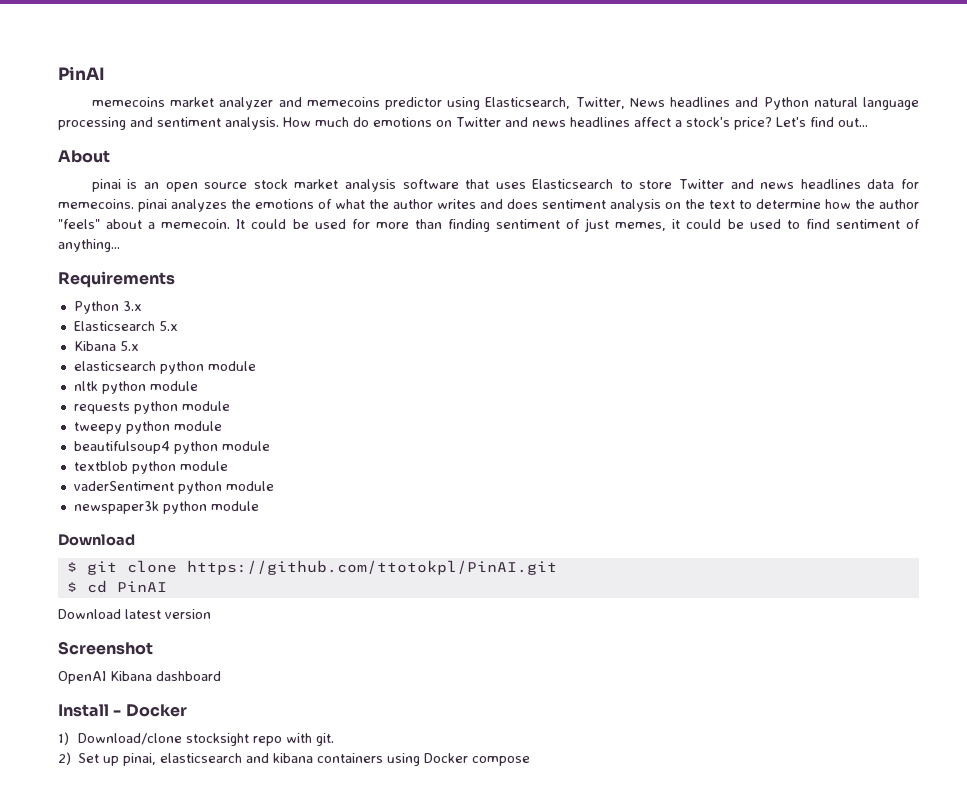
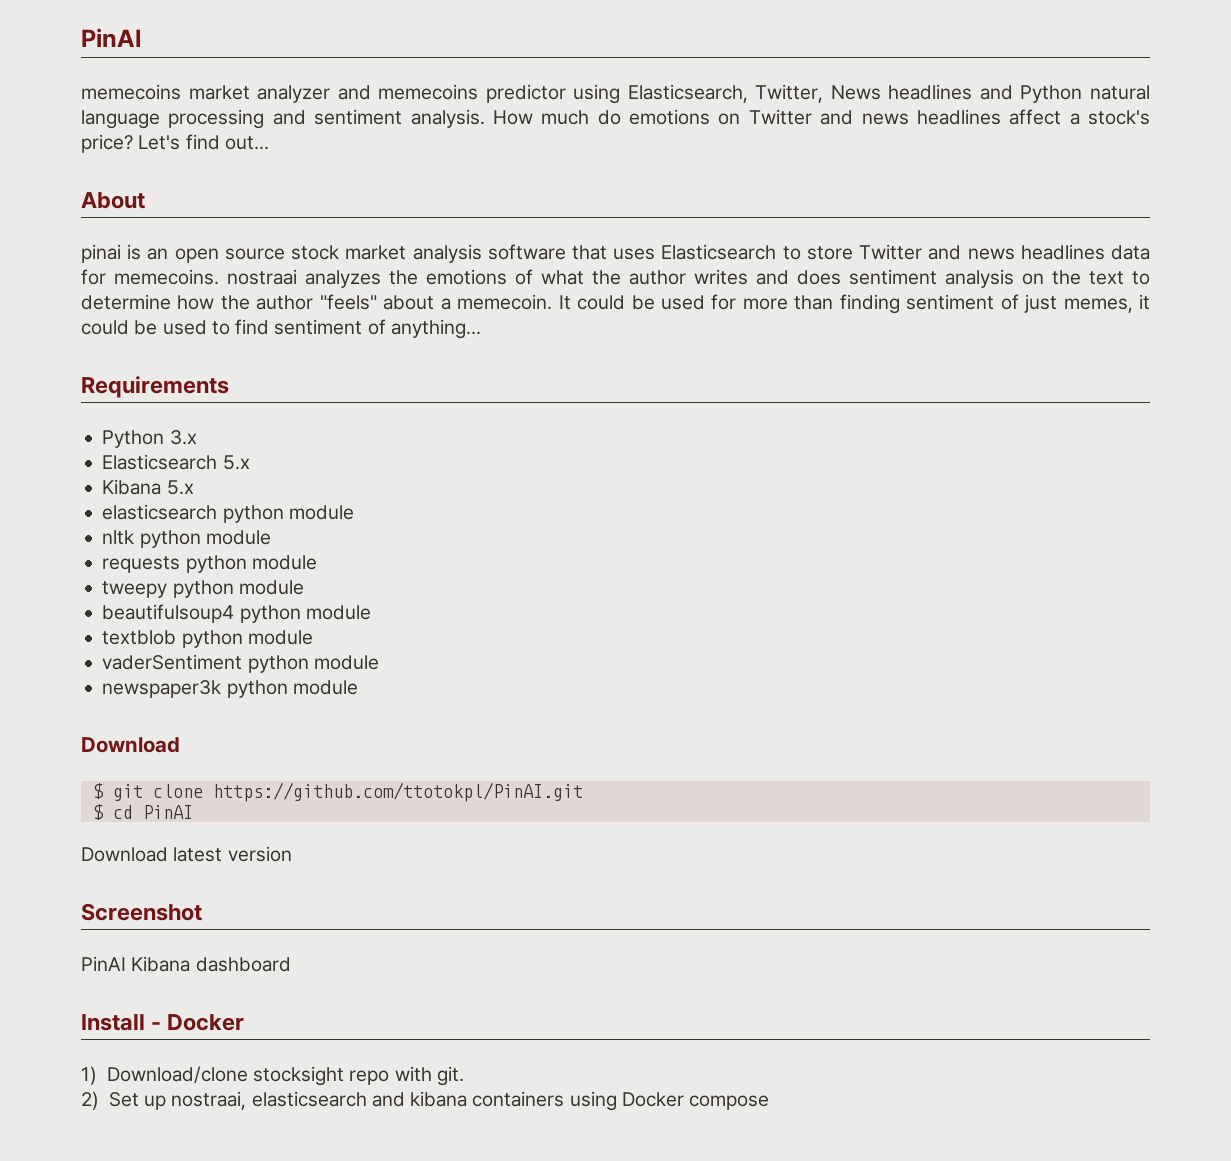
- pinai is an open source stock market analysis software that uses Elasticsearch to store Twitter and news headlines data for memecoins. pinai analyzes the emotions of what the author writes and does sentiment analysis on the text to determine how the author "feels" about a memecoin.
+ pinai is an open source stock market analysis software that uses Elasticsearch to store Twitter and news headlines data for memecoins. nostraai analyzes the emotions of what the author writes and does sentiment analysis on the text to determine how the author "feels" about a memecoin.
- OpenAI Kibana dashboard
+ PinAI Kibana dashboard
- 2) Set up pinai, elasticsearch and kibana containers using Docker compose
+ 2) Set up nostraai, elasticsearch and kibana containers using Docker compose

